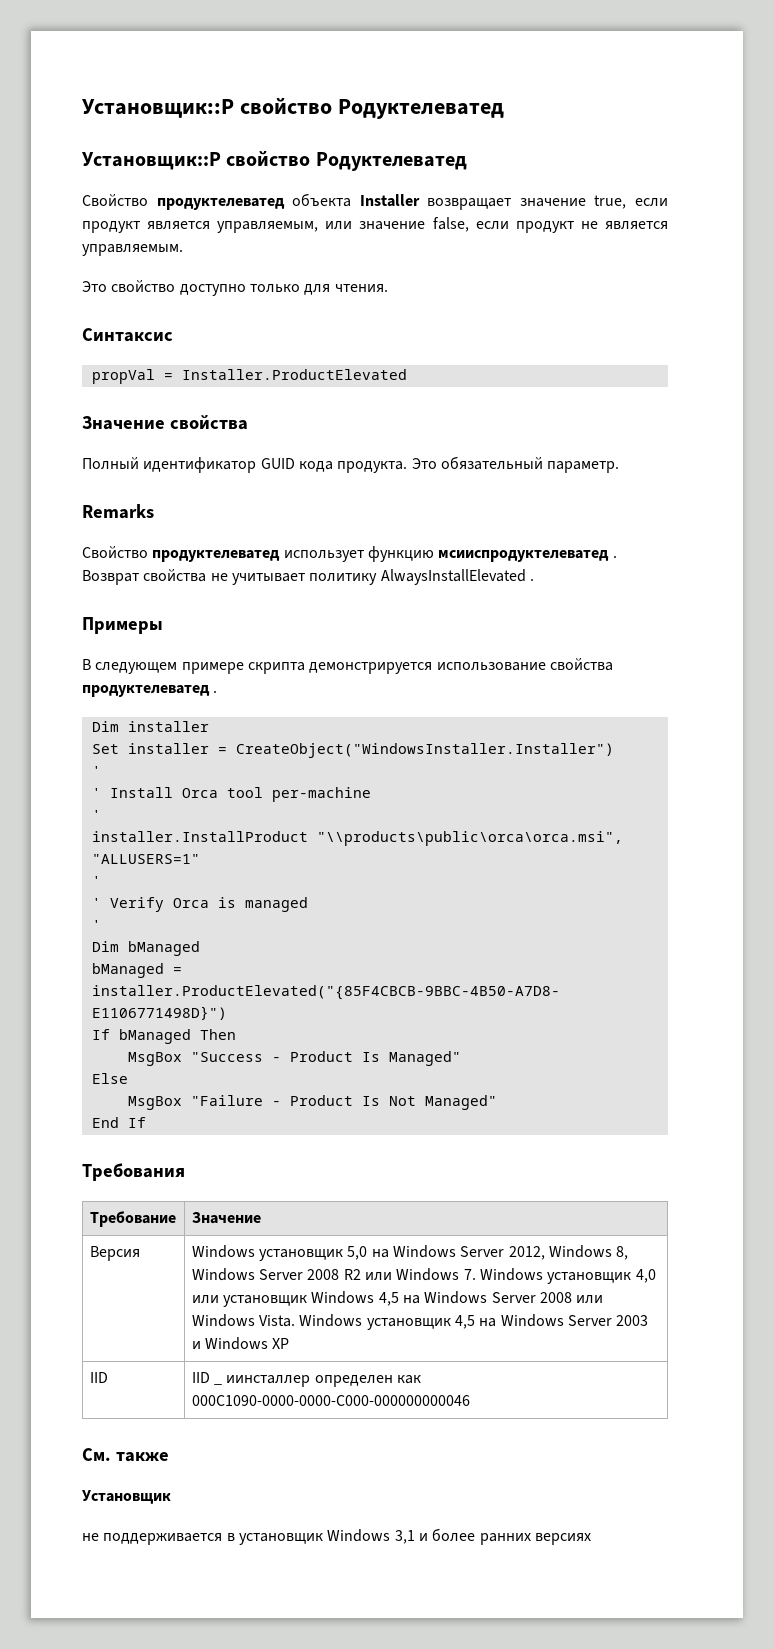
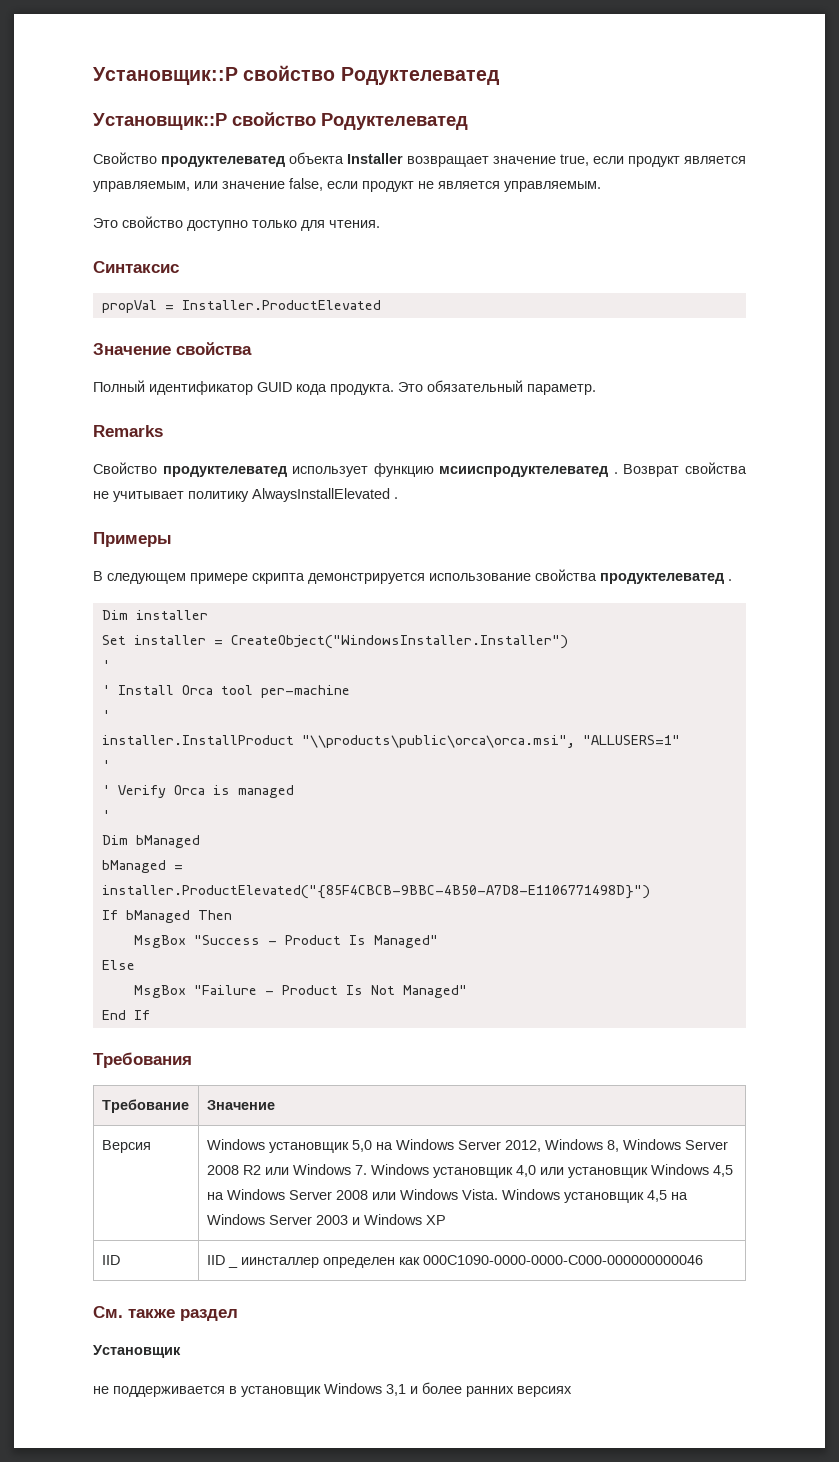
- См. также
+ См. также раздел

